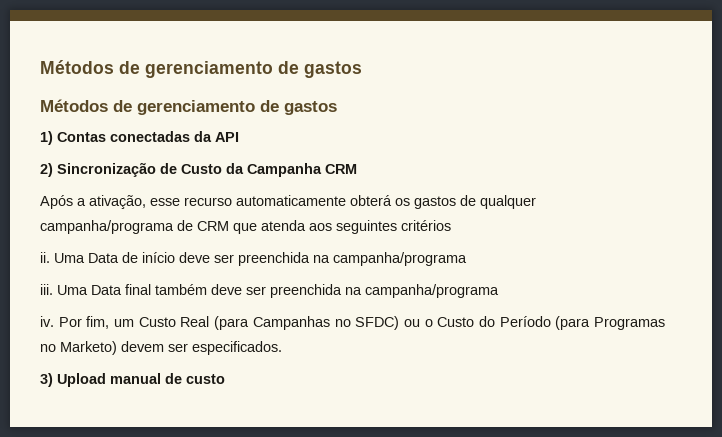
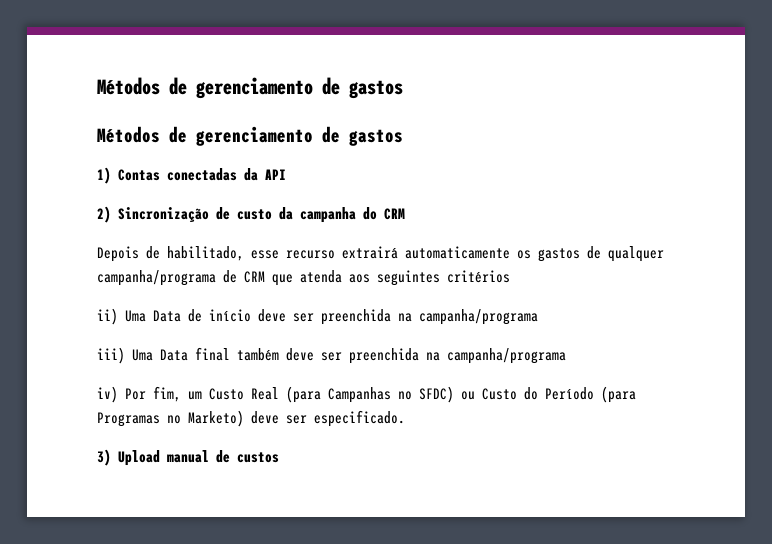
- 2) Sincronização de Custo da Campanha CRM
- Após a ativação, esse recurso automaticamente obterá os gastos de qualquer campanha/programa de CRM que atenda aos seguintes critérios
+ 2) Sincronização de custo da campanha do CRM
+ Depois de habilitado, esse recurso extrairá automaticamente os gastos de qualquer campanha/programa de CRM que atenda aos seguintes critérios
- ii. Uma Data de início deve ser preenchida na campanha/programa
+ ii) Uma Data de início deve ser preenchida na campanha/programa
- iii. Uma Data final também deve ser preenchida na campanha/programa
+ iii) Uma Data final também deve ser preenchida na campanha/programa
- iv. Por fim, um Custo Real (para Campanhas no SFDC) ou o Custo do Período (para Programas no Marketo) devem ser especificados.
+ iv) Por fim, um Custo Real (para Campanhas no SFDC) ou Custo do Período (para Programas no Marketo) deve ser especificado.
- 3) Upload manual de custo
+ 3) Upload manual de custos

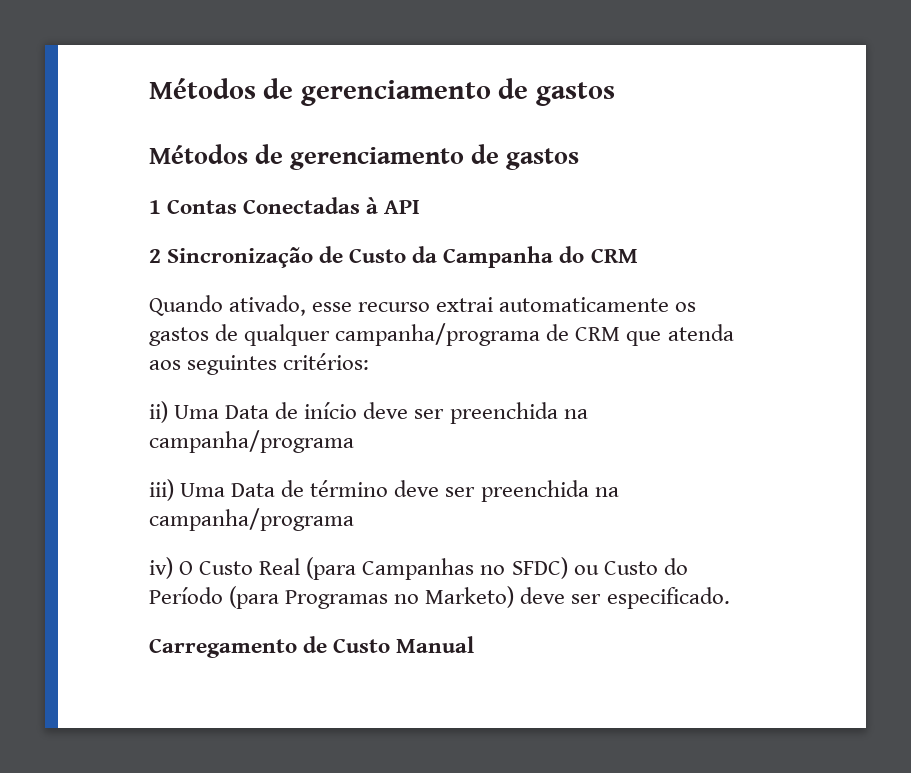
- 1) Contas conectadas da API
+ 1 Contas Conectadas à API
- 2) Sincronização de custo da campanha do CRM
+ 2 Sincronização de Custo da Campanha do CRM
- Depois de habilitado, esse recurso extrairá automaticamente os gastos de qualquer campanha/programa de CRM que atenda aos seguintes critérios
+ Quando ativado, esse recurso extrai automaticamente os gastos de qualquer campanha/programa de CRM que atenda aos seguintes critérios:
- iii) Uma Data final também deve ser preenchida na campanha/programa
+ iii) Uma Data de término deve ser preenchida na campanha/programa
- iv) Por fim, um Custo Real (para Campanhas no SFDC) ou Custo do Período (para Programas no Marketo) deve ser especificado.
+ iv) O Custo Real (para Campanhas no SFDC) ou Custo do Período (para Programas no Marketo) deve ser especificado.
- 3) Upload manual de custos
+ Carregamento de Custo Manual

